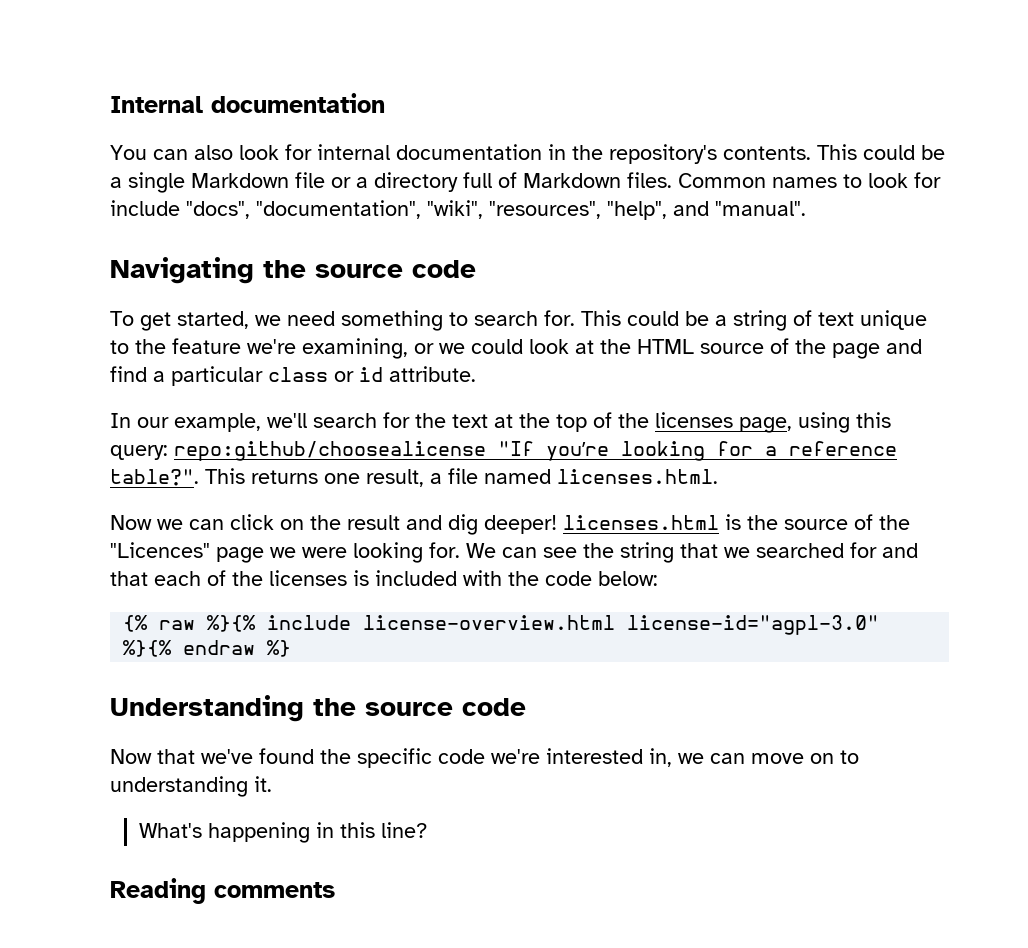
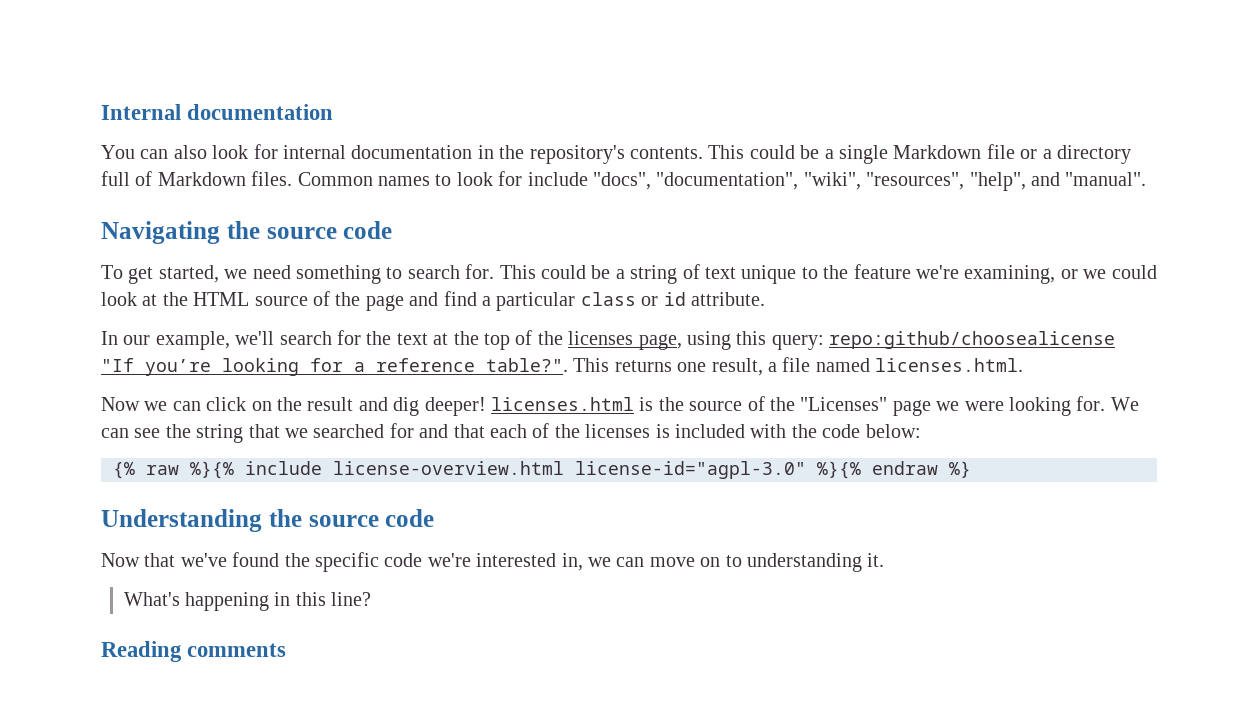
- Now we can click on the result and dig deeper! licenses.html is the source of the "Licences" page we were looking for.
+ Now we can click on the result and dig deeper! licenses.html is the source of the "Licenses" page we were looking for.

